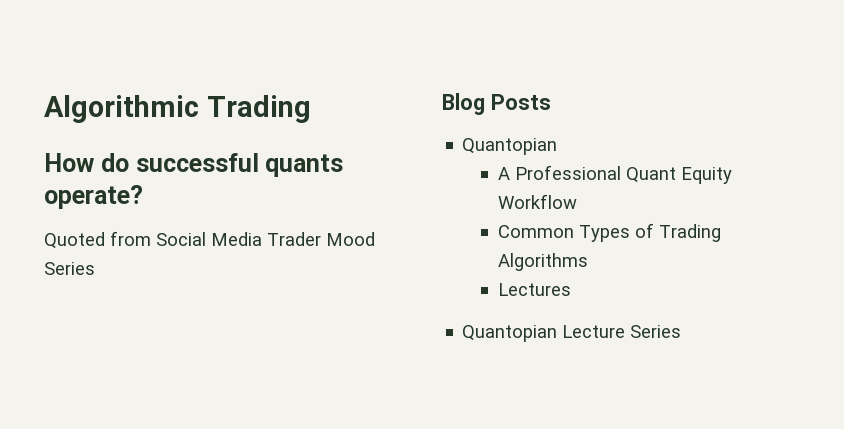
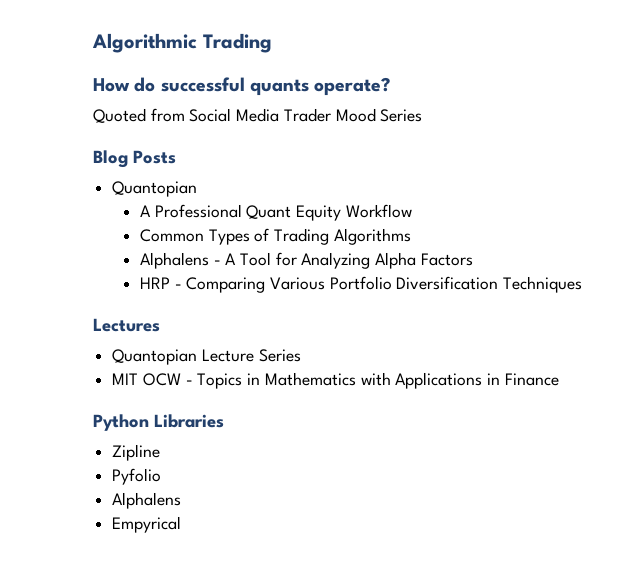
+ Alphalens - A Tool for Analyzing Alpha Factors
+ HRP - Comparing Various Portfolio Diversification Techniques
  Lectures
  Quantopian Lecture Series
+ MIT OCW - Topics in Mathematics with Applications in Finance
+ Python Libraries
+ Zipline
+ Pyfolio
+ Alphalens
+ Empyrical

